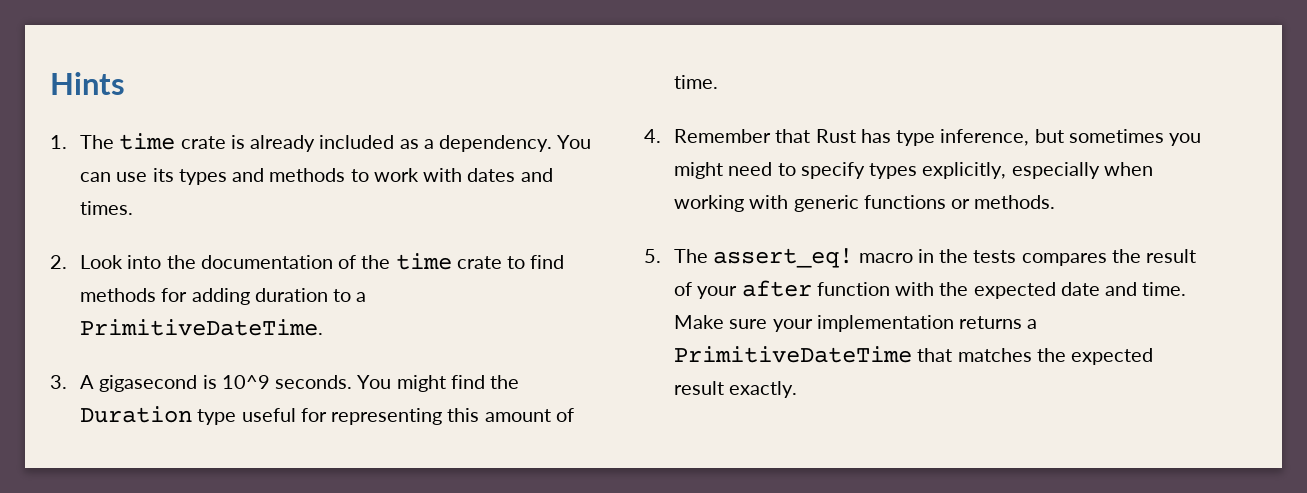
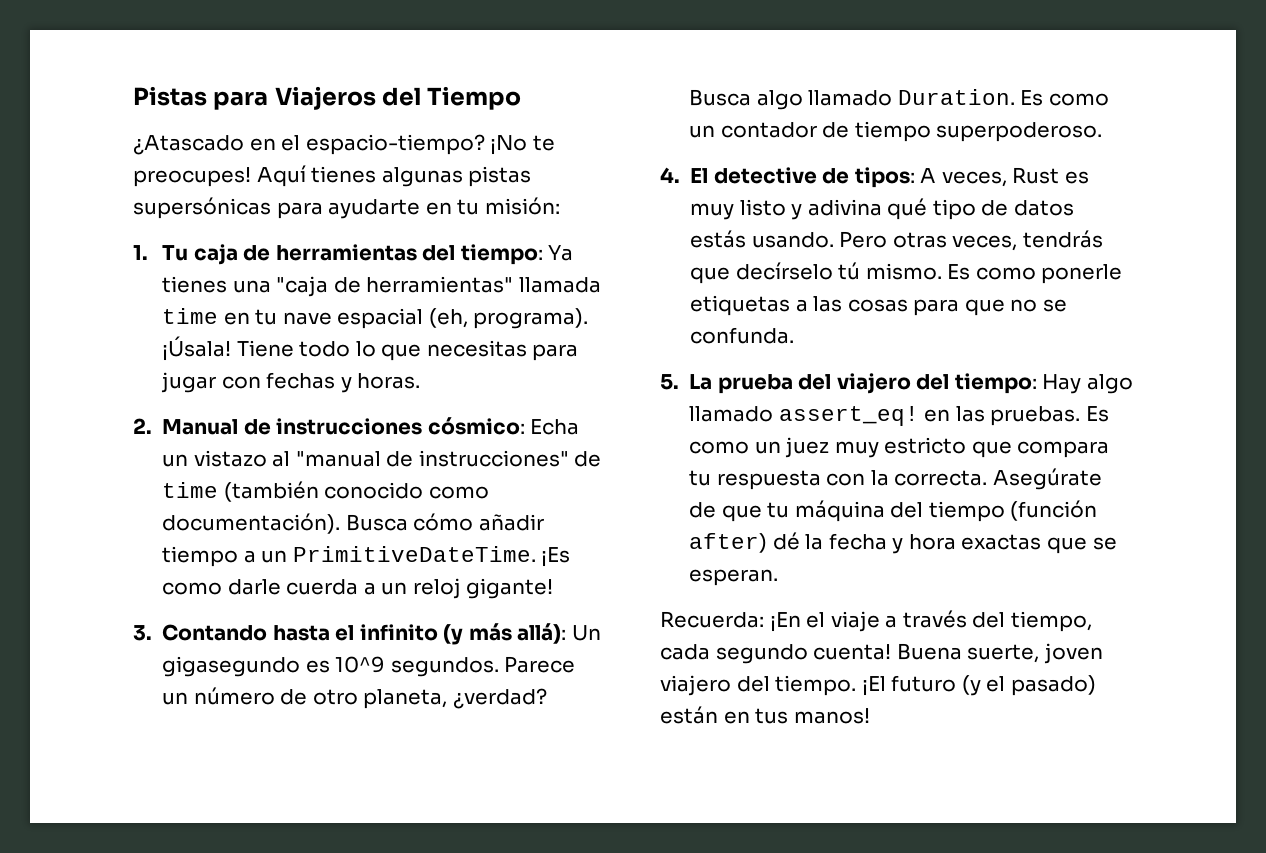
- Hints
- 1. The time crate is already included as a dependency. You can use its types and methods to work with dates and times.
- 2. Look into the documentation of the time crate to find methods for adding duration to a PrimitiveDateTime.
- 3. A gigasecond is 10^9 seconds. You might find the Duration type useful for representing this amount of time.
- 4. Remember that Rust has type inference, but sometimes you might need to specify types explicitly, especially when working with generic functions or methods.
- 5. The assert_eq! macro in the tests compares the result of your after function with the expected date and time. Make sure your implementation returns a PrimitiveDateTime that matches the expected result exactly.
+ Pistas para Viajeros del Tiempo
+ ¿Atascado en el espacio-tiempo? ¡No te preocupes! Aquí tienes algunas pistas supersónicas para ayudarte en tu misión:
+ 1. Tu caja de herramientas del tiempo: Ya tienes una "caja de herramientas" llamada time en tu nave espacial (eh, programa). ¡Úsala! Tiene todo lo que necesitas para jugar con fechas y horas.
+ 2. Manual de instrucciones cósmico: Echa un vistazo al "manual de instrucciones" de time (también conocido como documentación). Busca cómo añadir tiempo a un PrimitiveDateTime. ¡Es como darle cuerda a un reloj gigante!
+ 3. Contando hasta el infinito (y más allá): Un gigasegundo es 10^9 segundos. Parece un número de otro planeta, ¿verdad? Busca algo llamado Duration. Es como un contador de tiempo superpoderoso.
+ 4. El detective de tipos: A veces, Rust es muy listo y adivina qué tipo de datos estás usando. Pero otras veces, tendrás que decírselo tú mismo. Es como ponerle etiquetas a las cosas para que no se confunda.
+ 5. La prueba del viajero del tiempo: Hay algo llamado assert_eq! en las pruebas. Es como un juez muy estricto que compara tu respuesta con la correcta. Asegúrate de que tu máquina del tiempo (función after) dé la fecha y hora exactas que se esperan.
+ Recuerda: ¡En el viaje a través del tiempo, cada segundo cuenta! Buena suerte, joven viajero del tiempo. ¡El futuro (y el pasado) están en tus manos!

